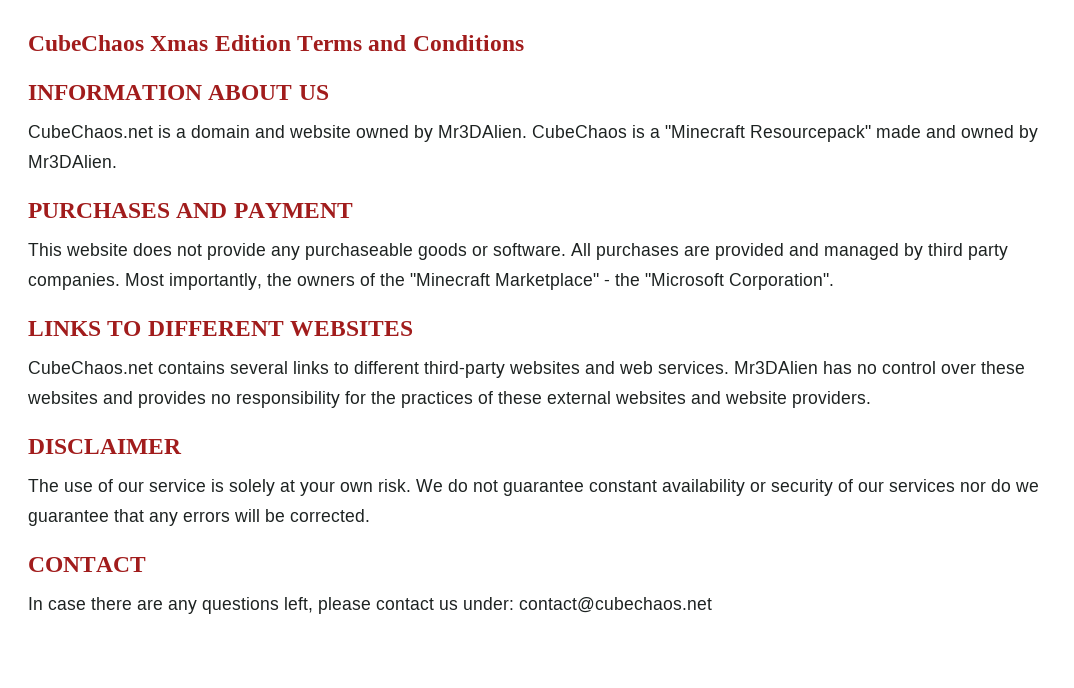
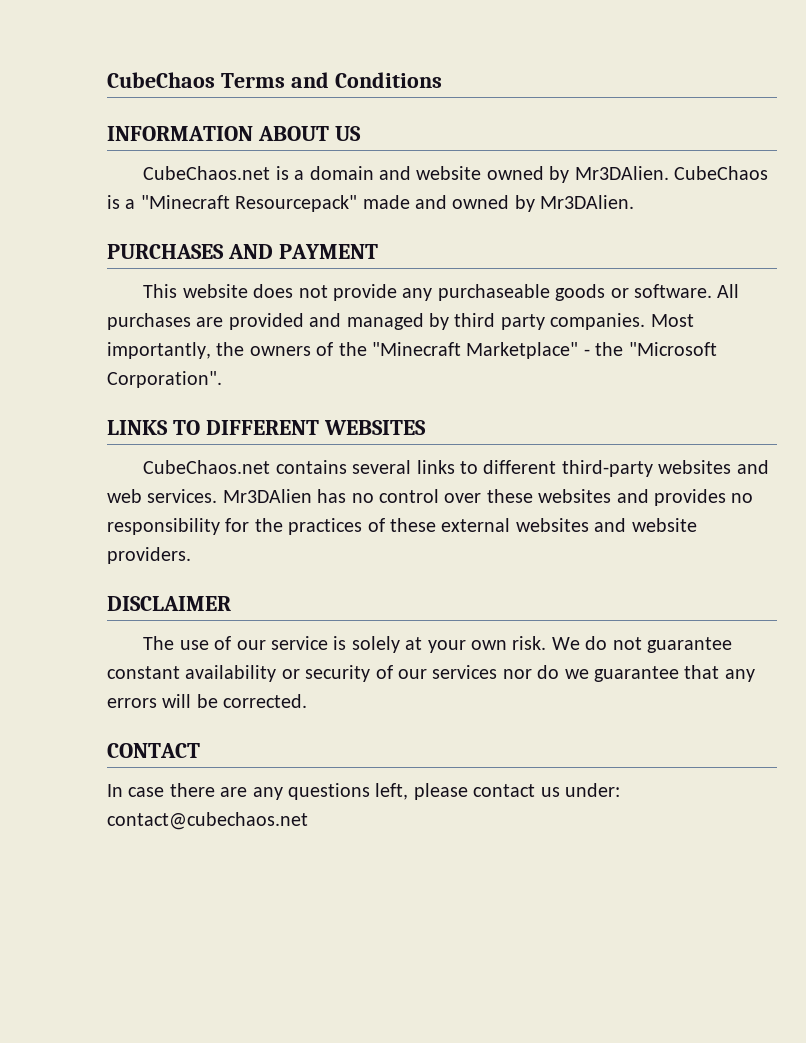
- CubeChaos Xmas Edition Terms and Conditions
+ CubeChaos Terms and Conditions

